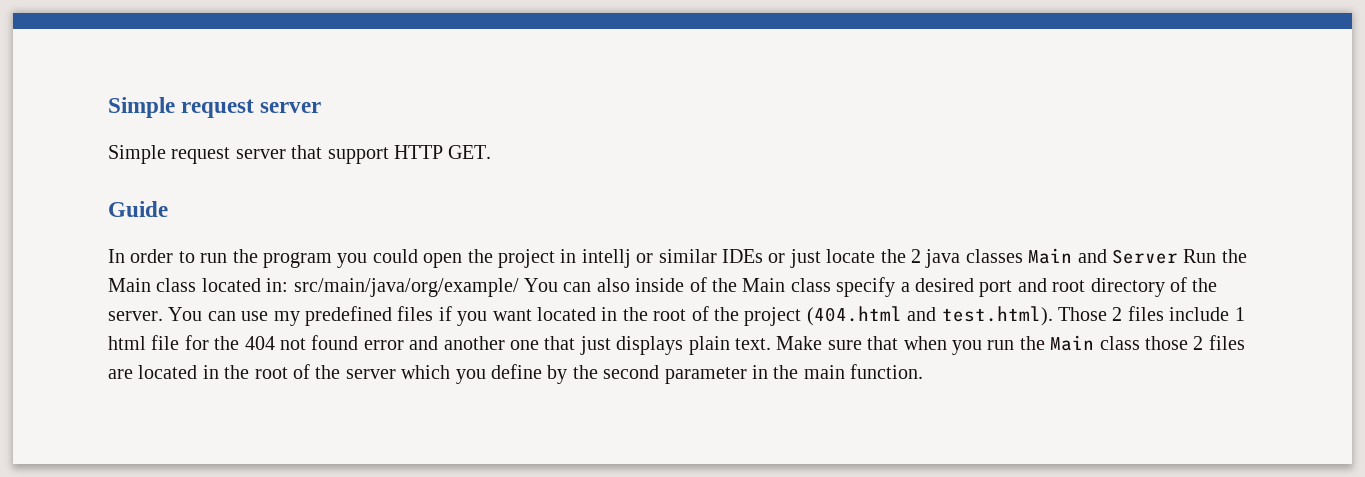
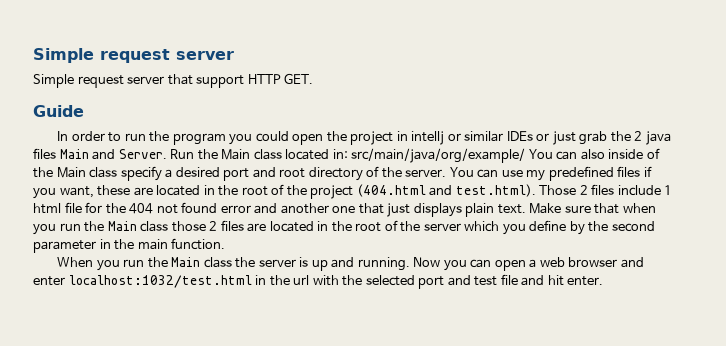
- In order to run the program you could open the project in intellj or similar IDEs or just locate the 2 java classes Main and Server Run the Main class located in: src/main/java/org/example/ You can also inside of the Main class specify a desired port and root directory of the server.
+ In order to run the program you could open the project in intellj or similar IDEs or just grab the 2 java files Main and Server. Run the Main class located in: src/main/java/org/example/ You can also inside of the Main class specify a desired port and root directory of the server.
- You can use my predefined files if you want located in the root of the project (404.html and test.html). Those 2 files include 1 html file for the 404 not found error and another one that just displays plain text.
+ You can use my predefined files if you want, these are located in the root of the project (404.html and test.html). Those 2 files include 1 html file for the 404 not found error and another one that just displays plain text.
+ When you run the Main class the server is up and running. Now you can open a web browser and enter localhost:1032/test.html in the url with the selected port and test file and hit enter.

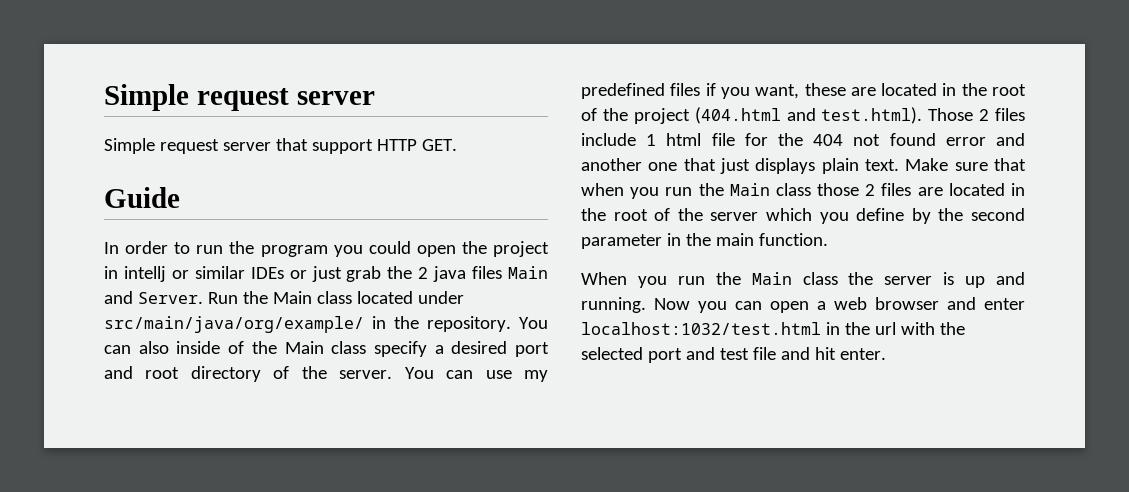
- Run the Main class located in: src/main/java/org/example/ You can also inside of the Main class specify a desired port and root directory of the server.
+ Run the Main class located under src/main/java/org/example/ in the repository. You can also inside of the Main class specify a desired port and root directory of the server.

